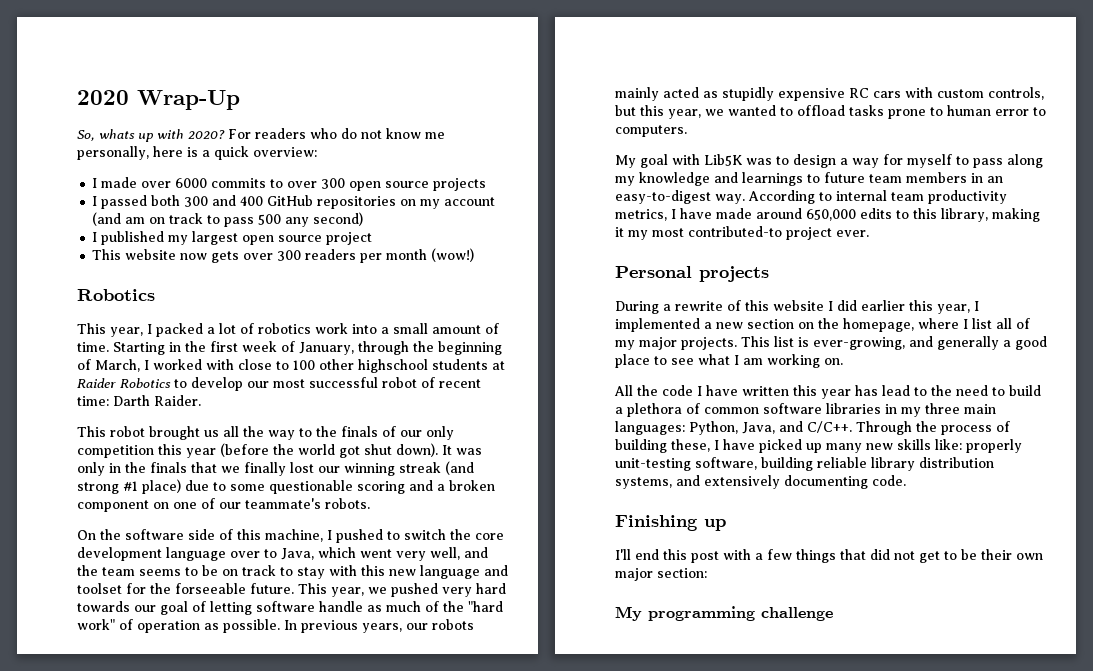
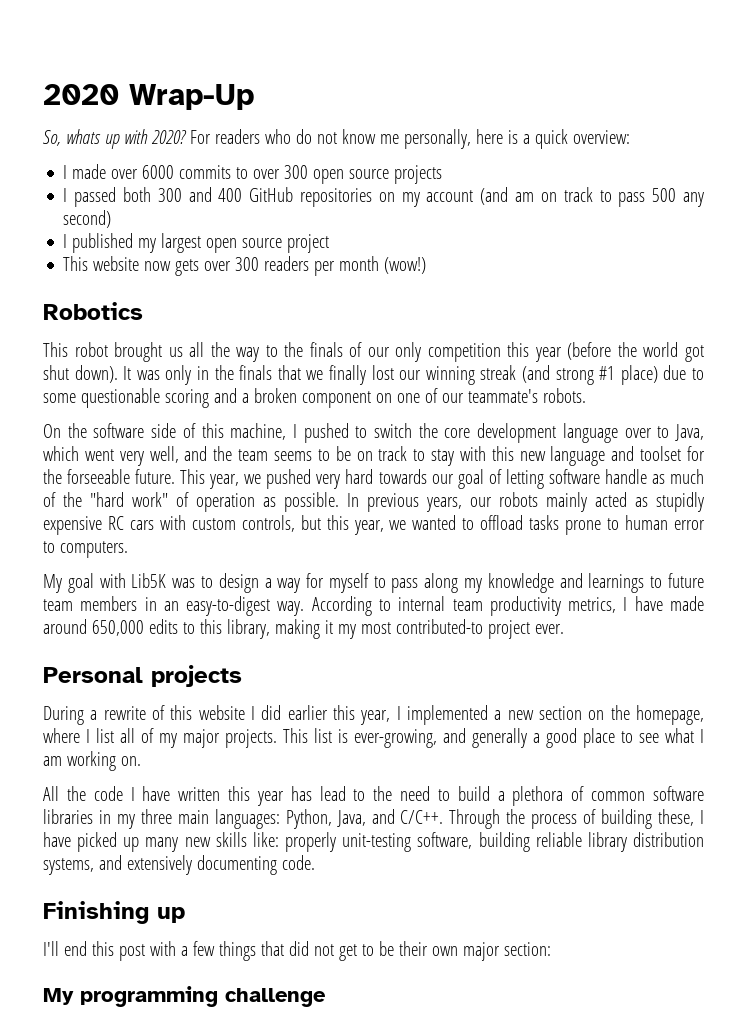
- This year, I packed a lot of robotics work into a small amount of time. Starting in the first week of January, through the beginning of March, I worked with close to 100 other highschool students at Raider Robotics to develop our most successful robot of recent time: Darth Raider.

